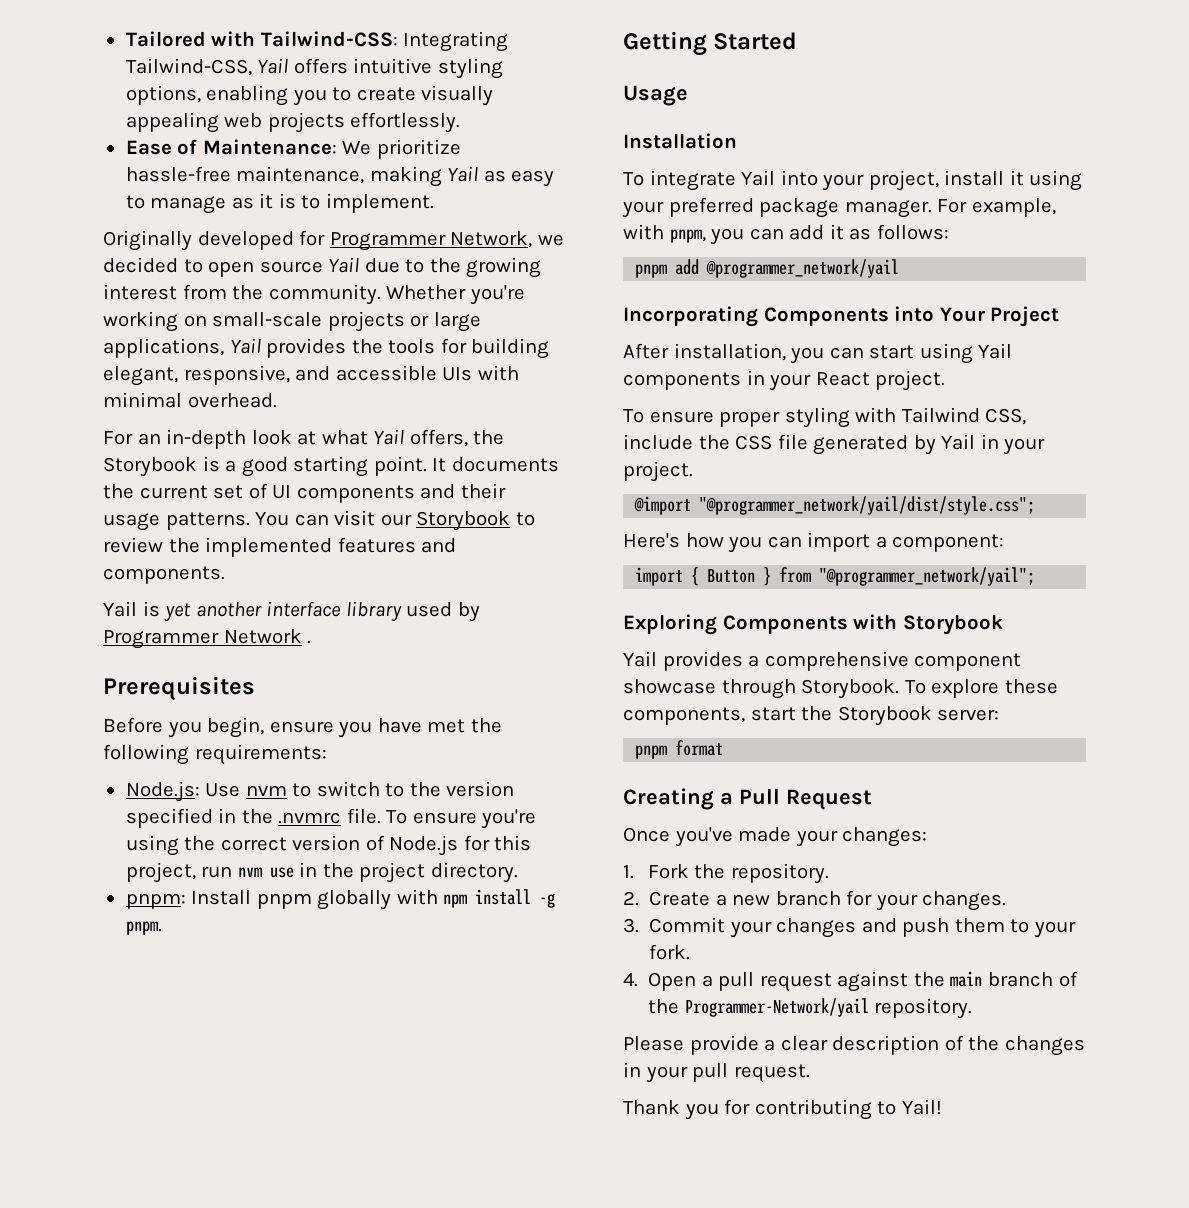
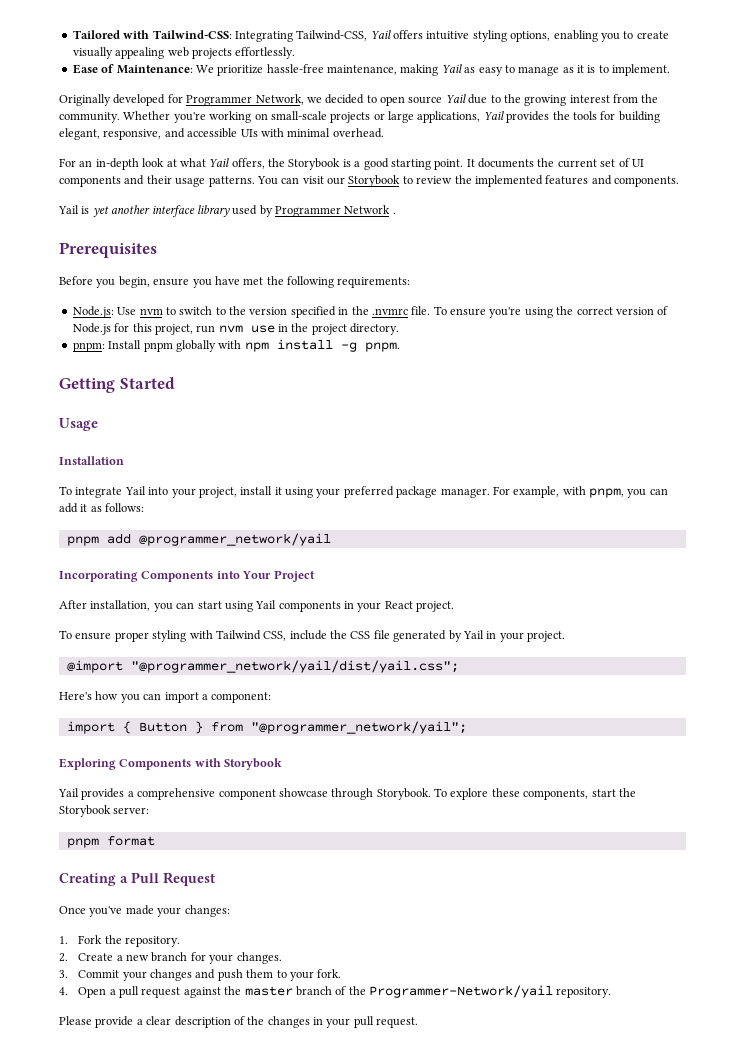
- @import "@programmer_network/yail/dist/style.css";
+ @import "@programmer_network/yail/dist/yail.css";
- 4. Open a pull request against the main branch of the Programmer-Network/yail repository.
+ 4. Open a pull request against the master branch of the Programmer-Network/yail repository.
- Thank you for contributing to Yail!

